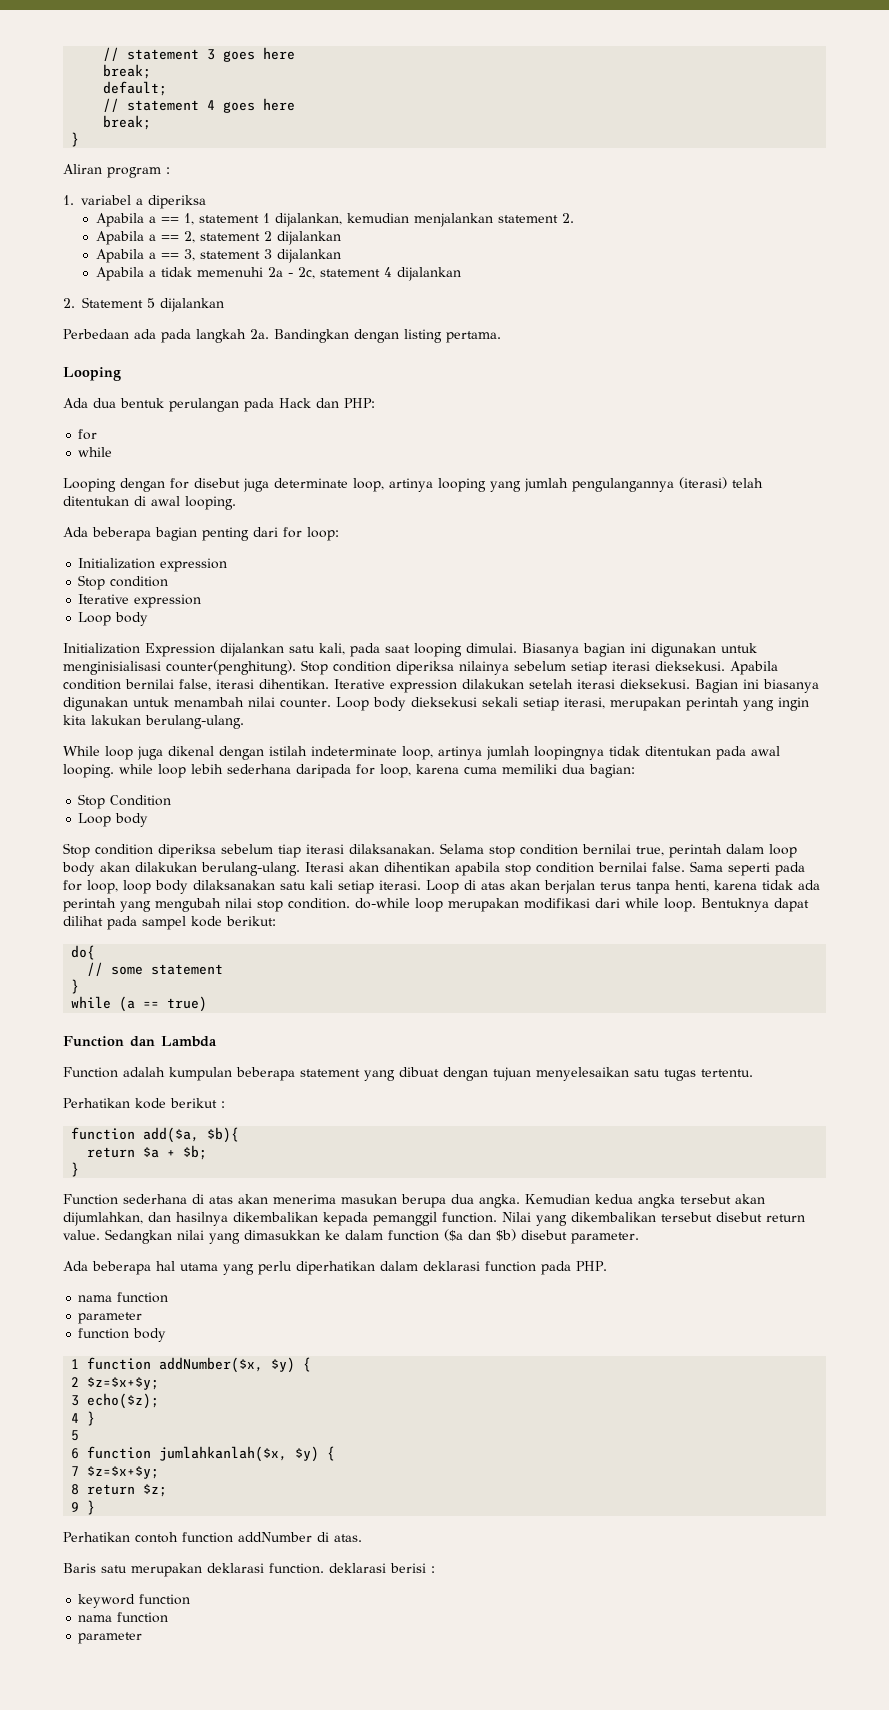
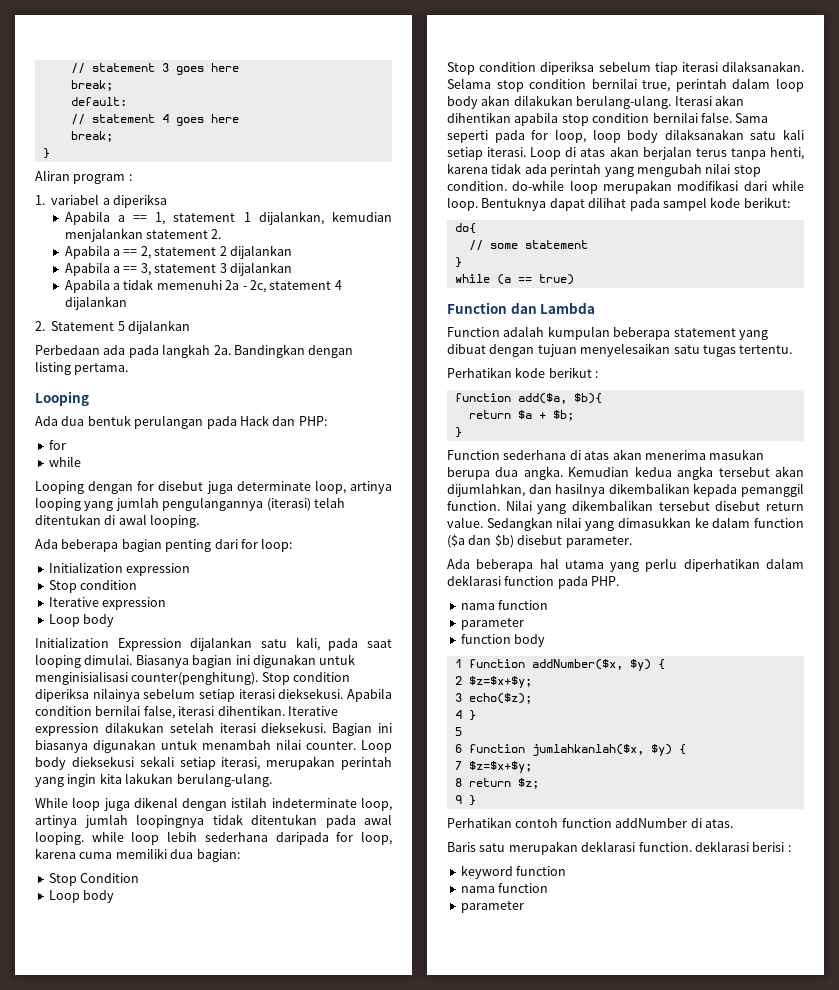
- default;
+ default:

